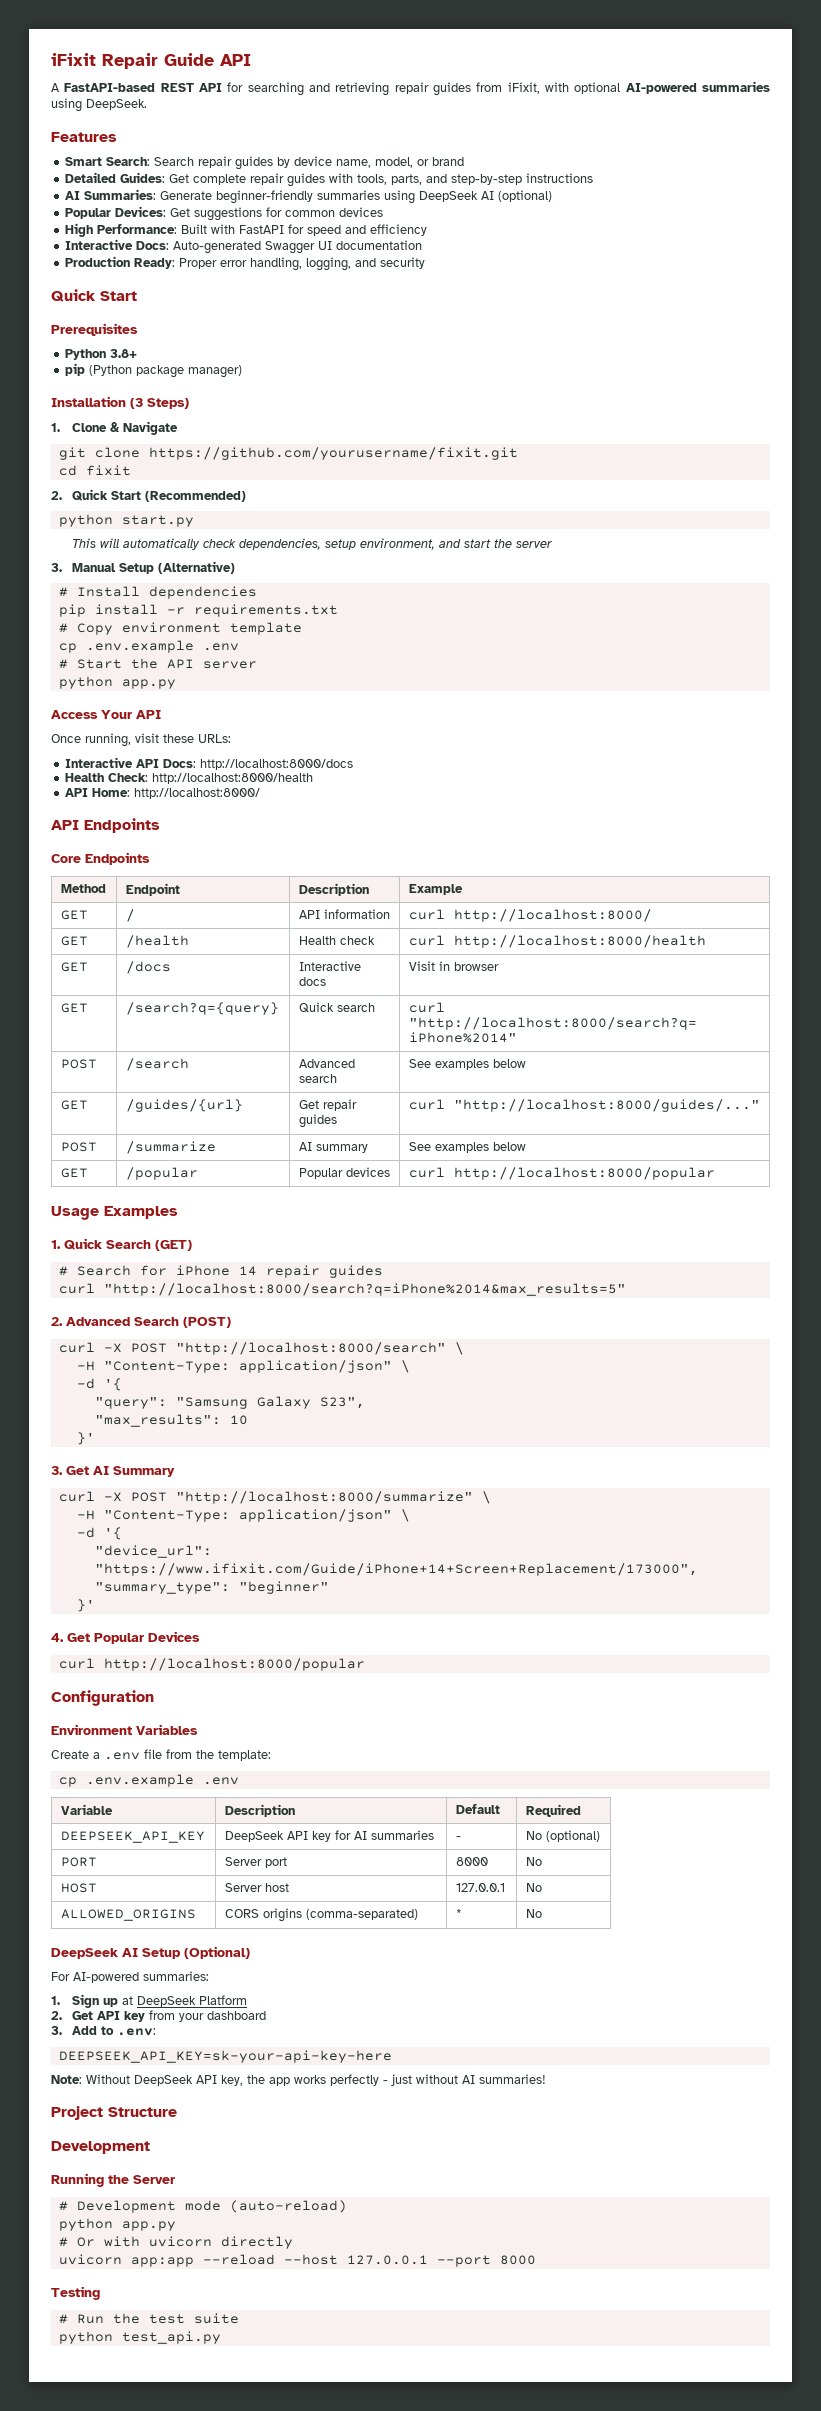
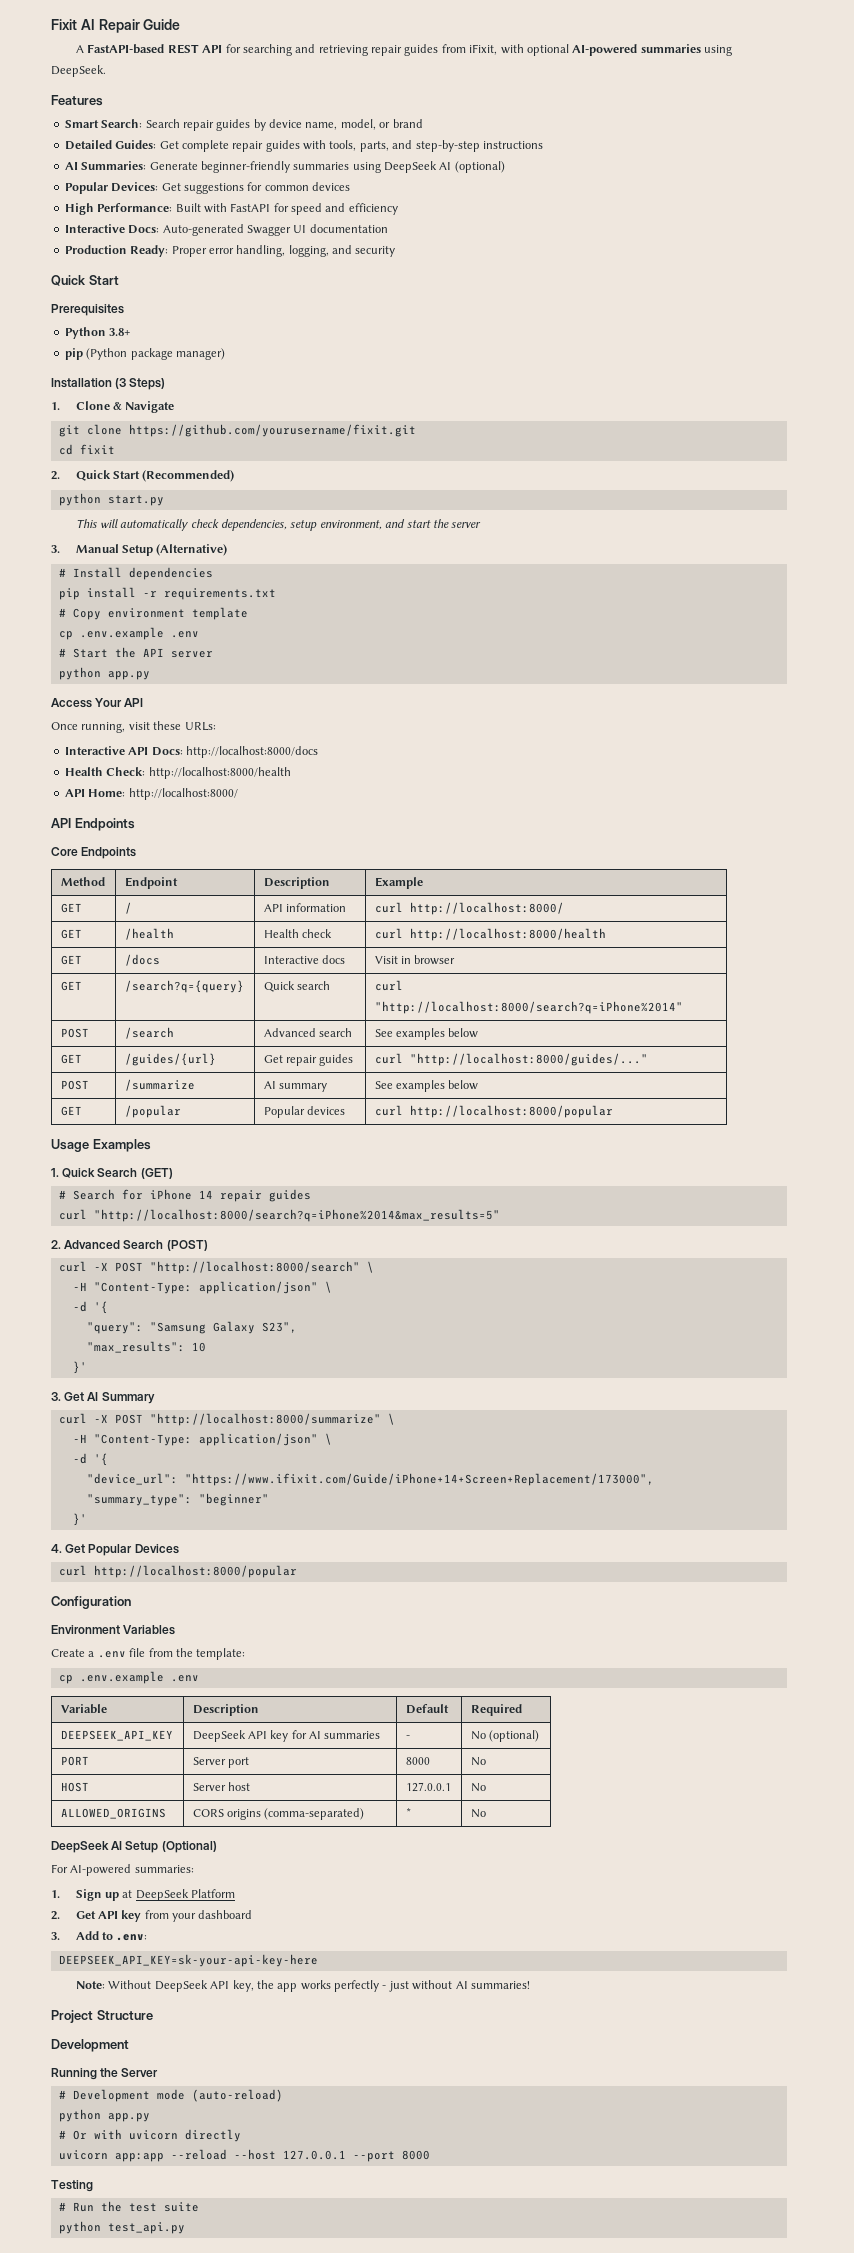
- iFixit Repair Guide API
+ Fixit AI Repair Guide

